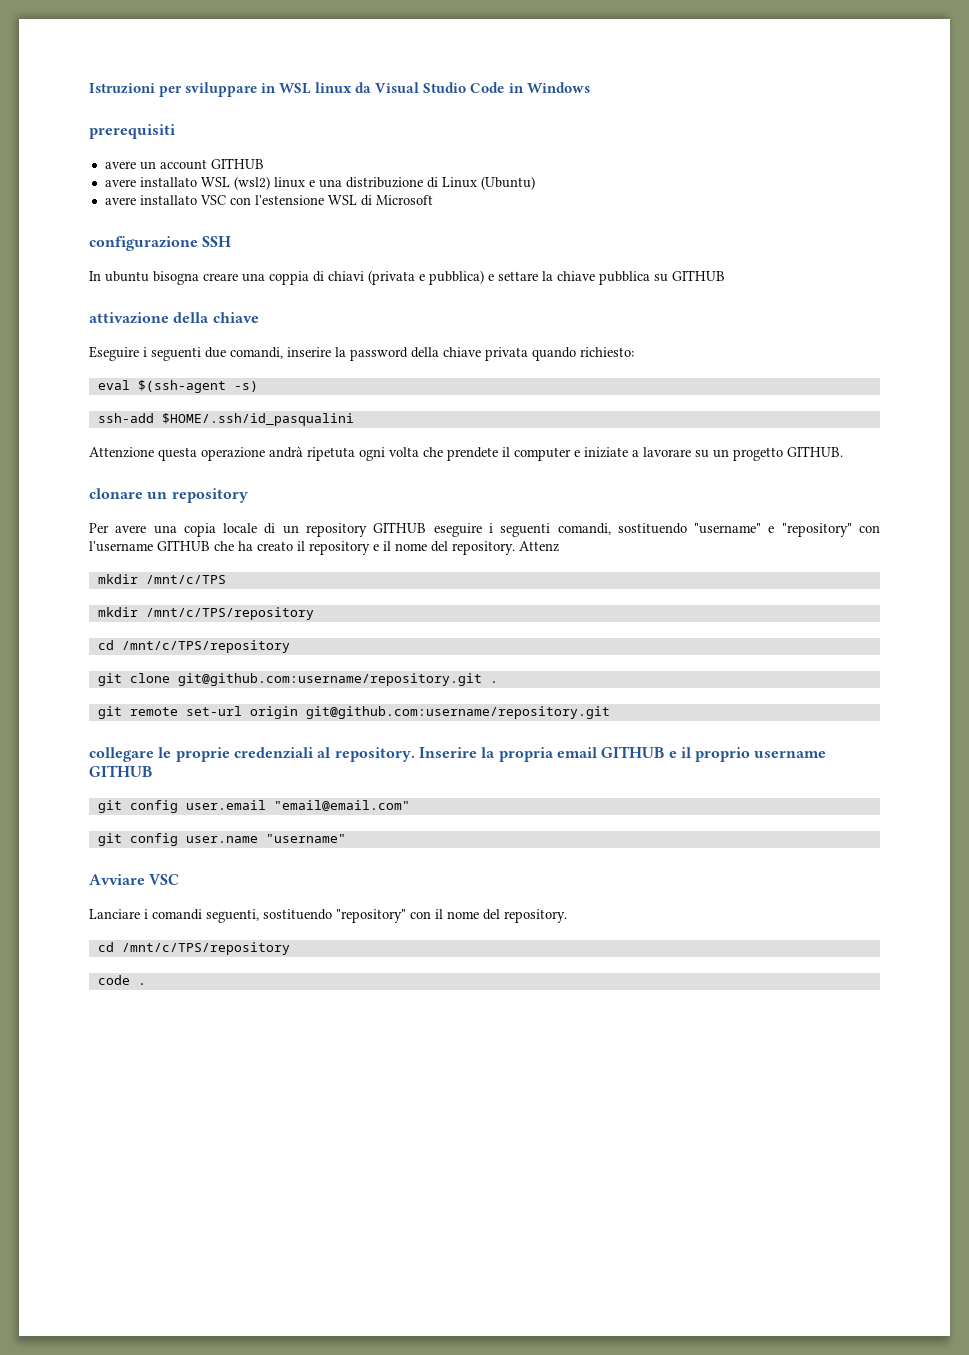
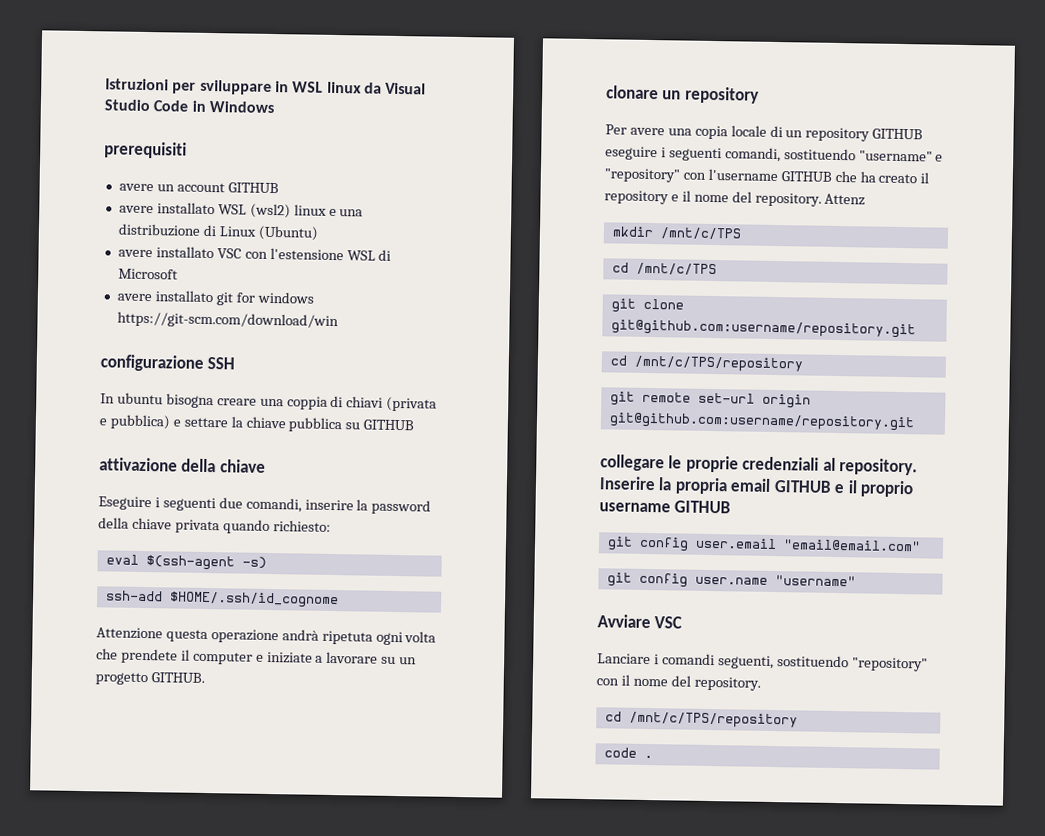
+ avere installato git for windows https://git-scm.com/download/win
- ssh-add $HOME/.ssh/id_pasqualini
+ ssh-add $HOME/.ssh/id_cognome
- mkdir /mnt/c/TPS/repository
- cd /mnt/c/TPS/repository
+ cd /mnt/c/TPS
- git clone git@github.com:username/repository.git .
+ git clone git@github.com:username/repository.git
+ cd /mnt/c/TPS/repository

